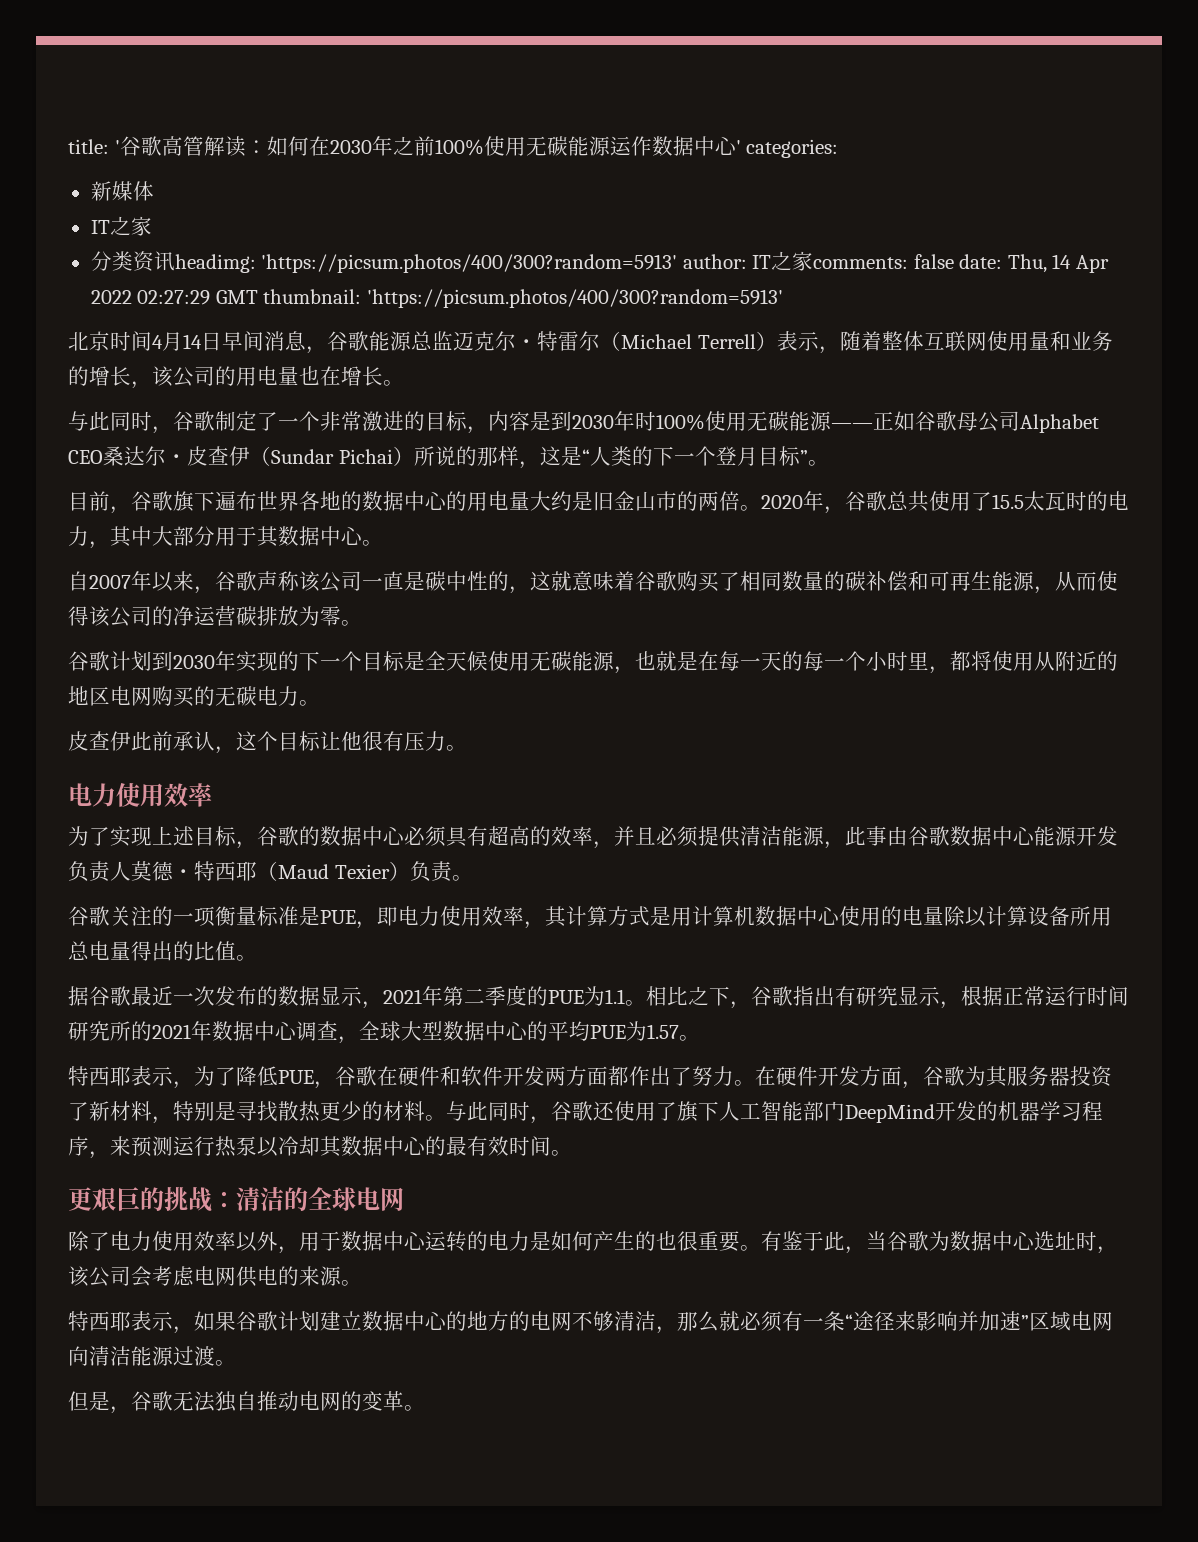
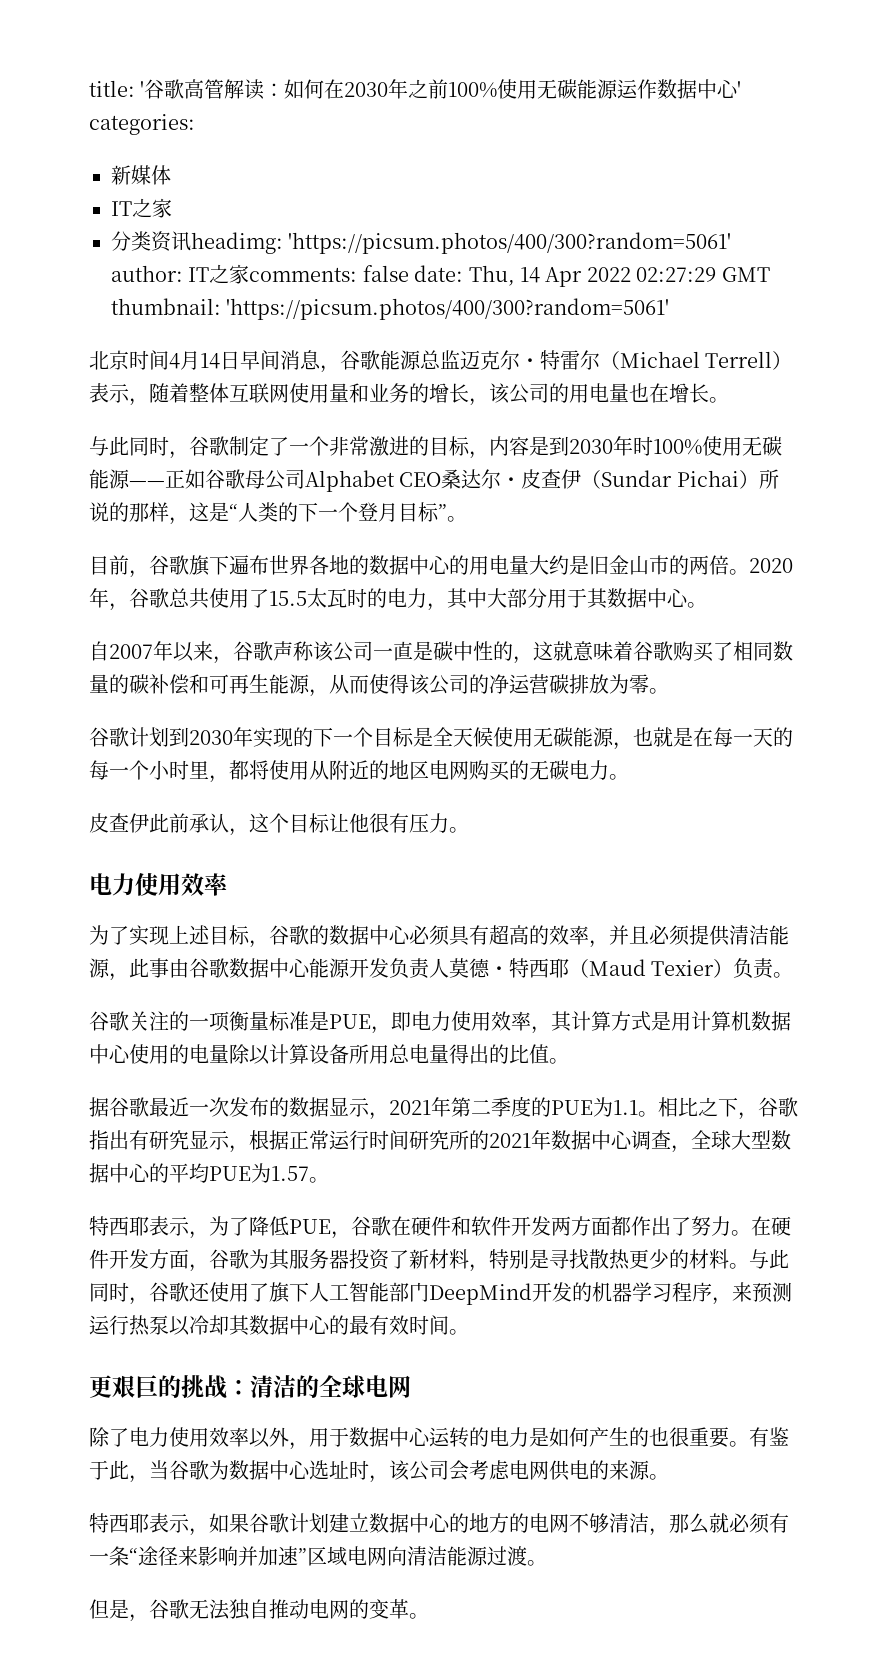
- 分类资讯headimg: 'https://picsum.photos/400/300?random=5913' author: IT之家comments: false date: Thu, 14 Apr 2022 02:27:29 GMT thumbnail: 'https://picsum.photos/400/300?random=5913'
+ 分类资讯headimg: 'https://picsum.photos/400/300?random=5061' author: IT之家comments: false date: Thu, 14 Apr 2022 02:27:29 GMT thumbnail: 'https://picsum.photos/400/300?random=5061'

